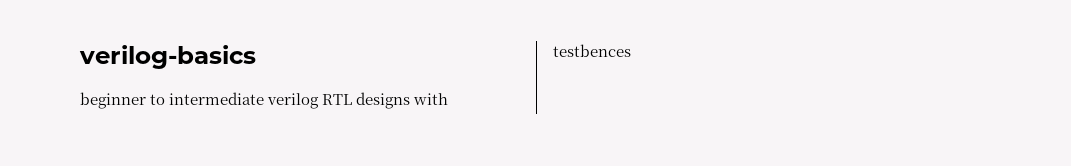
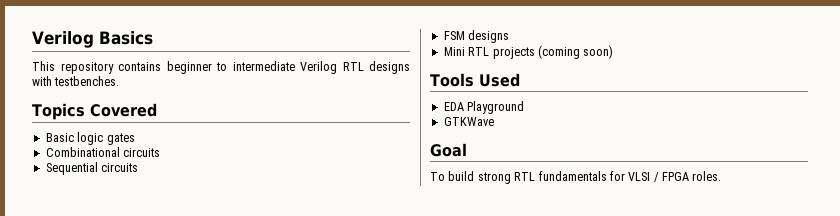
- verilog-basics
- beginner to intermediate verilog RTL designs with testbences
+ Verilog Basics
+ This repository contains beginner to intermediate Verilog RTL designs with testbenches.
+ Topics Covered
+ Basic logic gates
+ Combinational circuits
+ Sequential circuits
+ FSM designs
+ Mini RTL projects (coming soon)
+ Tools Used
+ EDA Playground
+ GTKWave
+ Goal
+ To build strong RTL fundamentals for VLSI / FPGA roles.

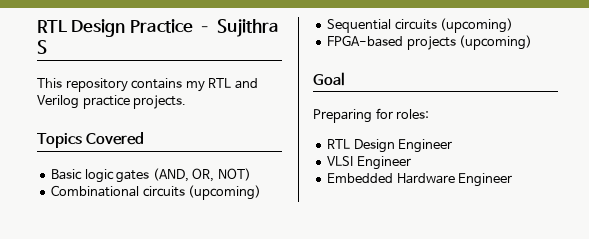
- Verilog Basics
- This repository contains beginner to intermediate Verilog RTL designs with testbenches.
+ RTL Design Practice – Sujithra S
+ This repository contains my RTL and Verilog practice projects.
- Basic logic gates
+ Basic logic gates (AND, OR, NOT)
- Combinational circuits
+ Combinational circuits (upcoming)
- Sequential circuits
- FSM designs
- Mini RTL projects (coming soon)
- Tools Used
- EDA Playground
- GTKWave
+ Sequential circuits (upcoming)
+ FPGA-based projects (upcoming)
  Goal
- To build strong RTL fundamentals for VLSI / FPGA roles.
+ Preparing for roles:
+ RTL Design Engineer
+ VLSI Engineer
+ Embedded Hardware Engineer

